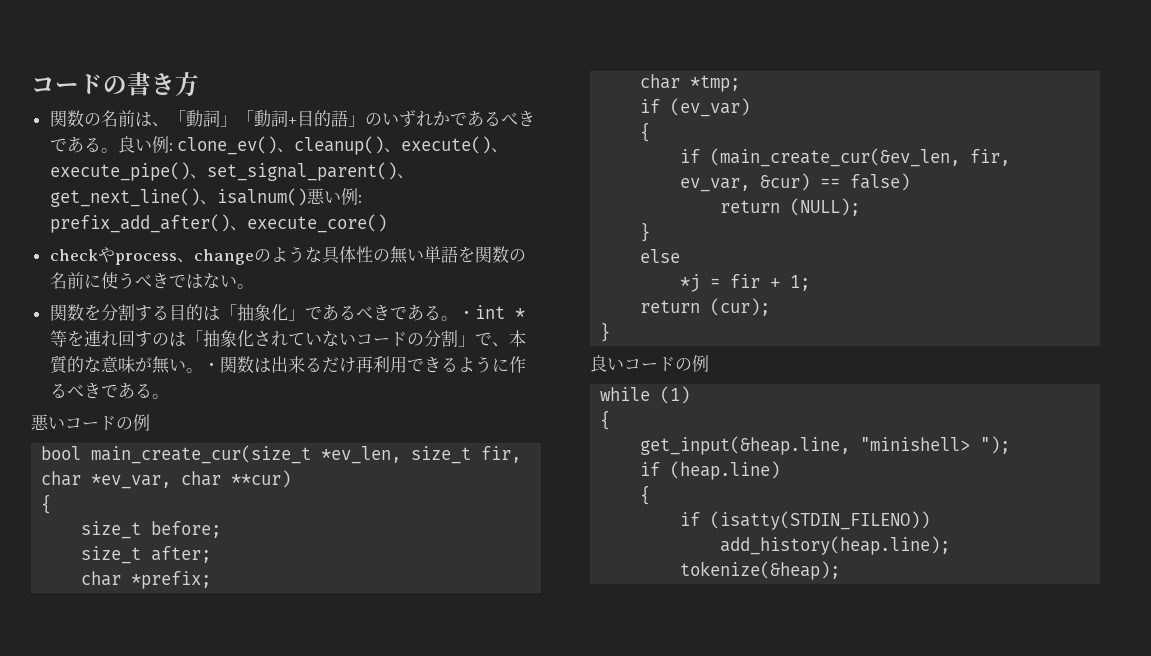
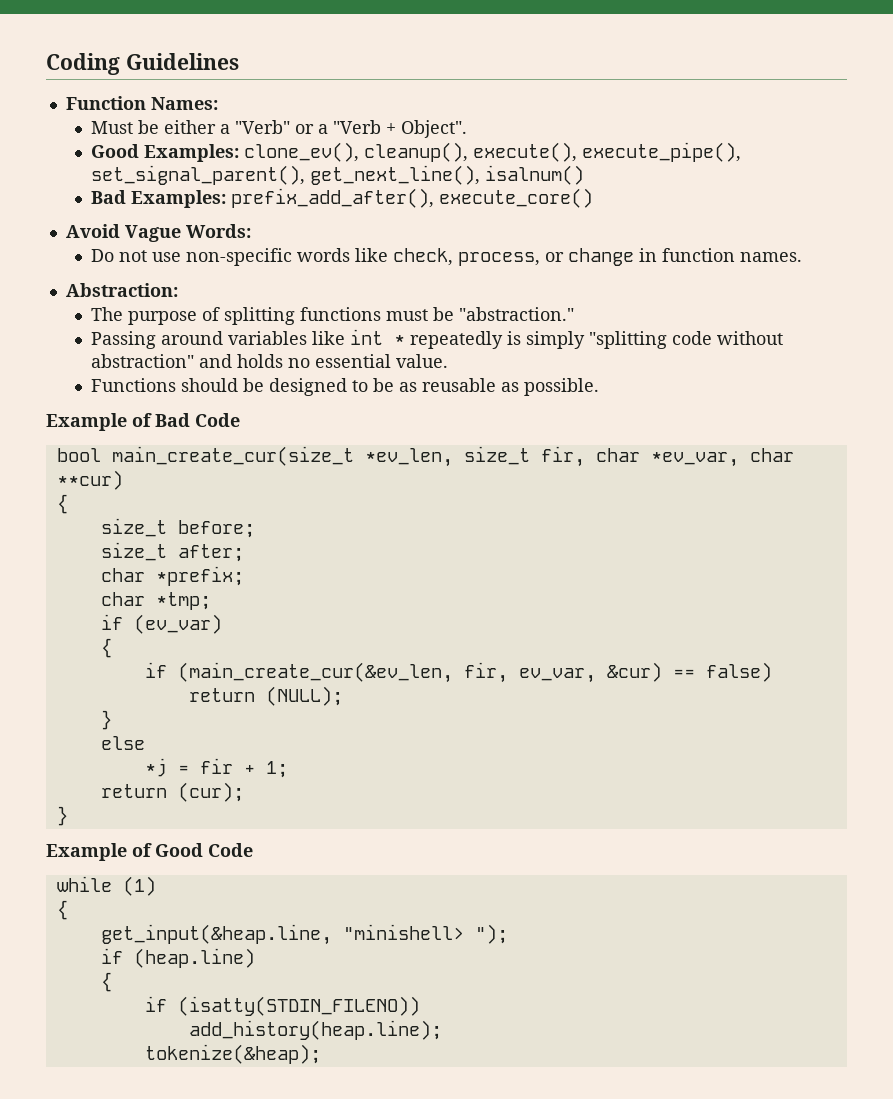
- コードの書き方
- 関数の名前は、「動詞」「動詞+目的語」のいずれかであるべきである。良い例: clone_ev()、cleanup()、execute()、execute_pipe()、set_signal_parent()、get_next_line()、isalnum()悪い例: prefix_add_after()、execute_core()
- checkやprocess、changeのような具体性の無い単語を関数の名前に使うべきではない。
- 関数を分割する目的は「抽象化」であるべきである。・int *等を連れ回すのは「抽象化されていないコードの分割」で、本質的な意味が無い。・関数は出来るだけ再利用できるように作るべきである。
- 悪いコードの例
+ Coding Guidelines
+ Function Names:
+ Must be either a "Verb" or a "Verb + Object".
+ Good Examples: clone_ev(), cleanup(), execute(), execute_pipe(), set_signal_parent(), get_next_line(), isalnum()
+ Bad Examples: prefix_add_after(), execute_core()
+ Avoid Vague Words:
+ Do not use non-specific words like check, process, or change in function names.
+ Abstraction:
+ The purpose of splitting functions must be "abstraction."
+ Passing around variables like int * repeatedly is simply "splitting code without abstraction" and holds no essential value.
+ Functions should be designed to be as reusable as possible.
+ Example of Bad Code
- 良いコードの例
+ Example of Good Code

